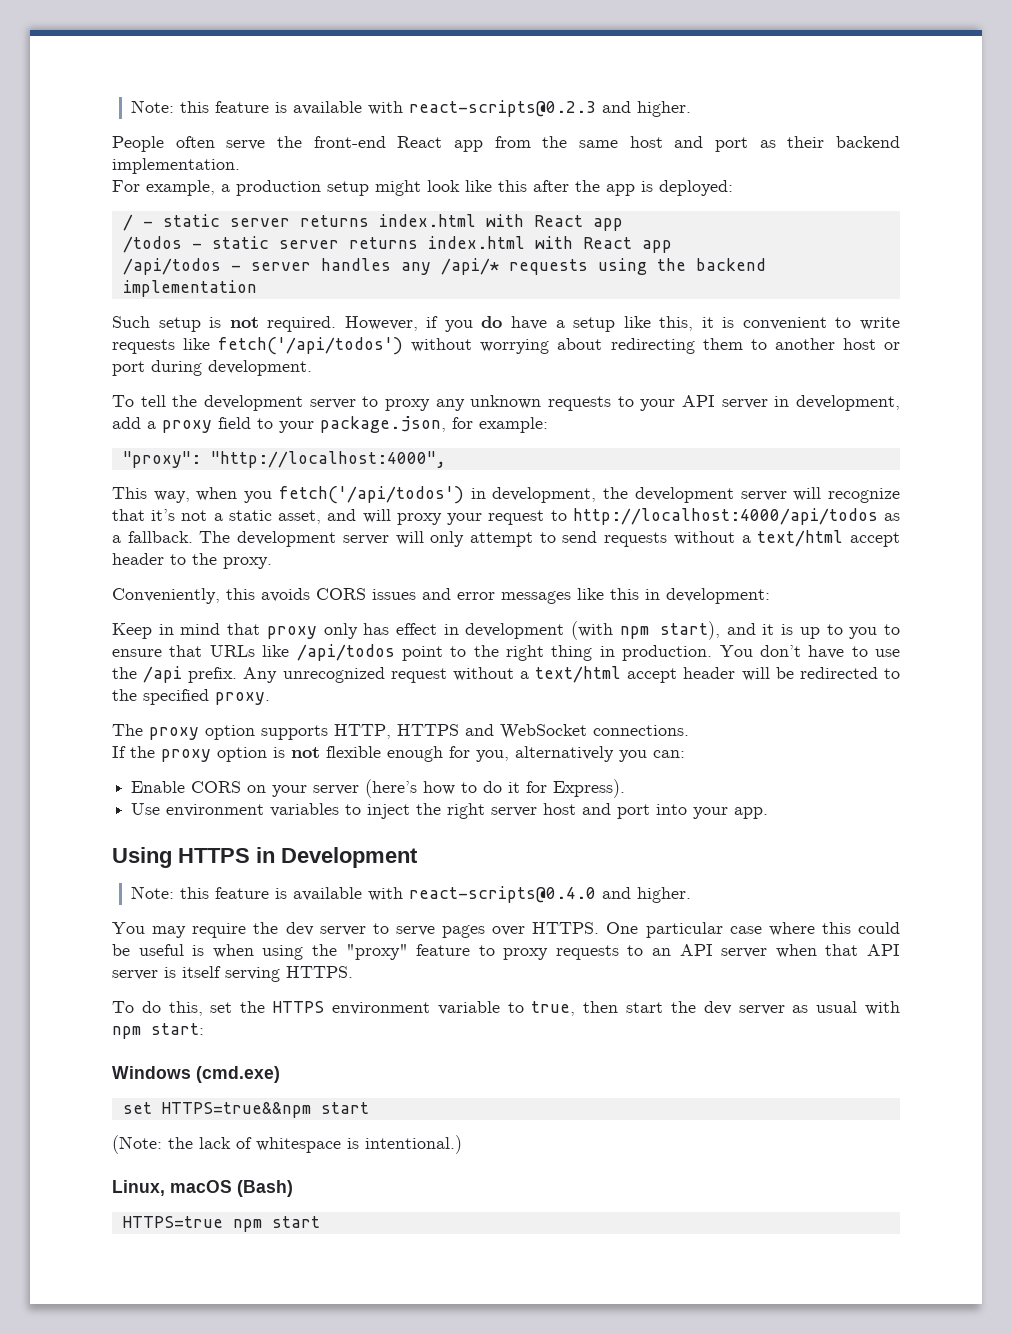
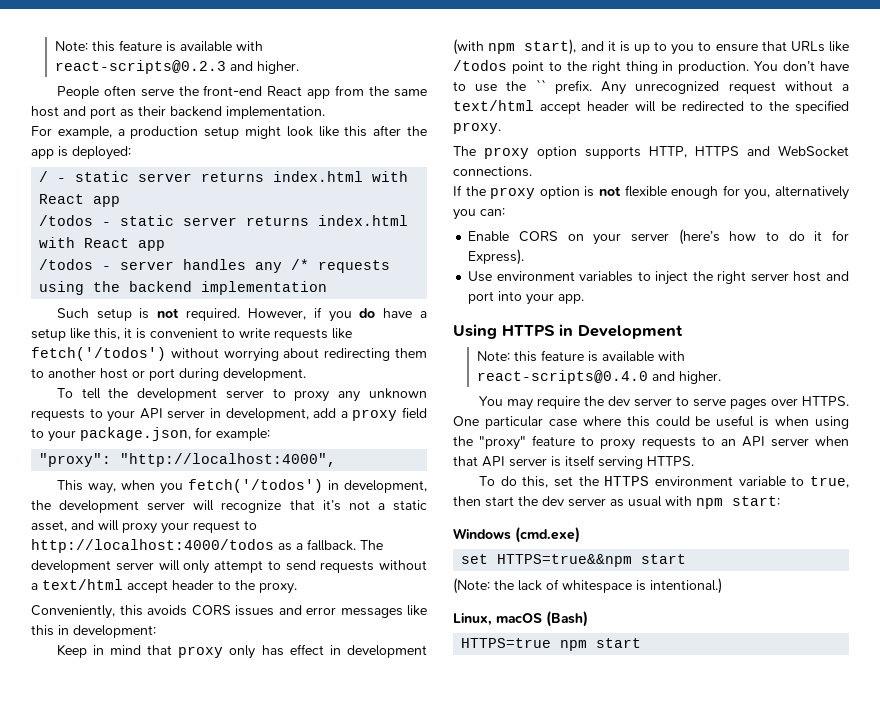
- /api/todos - server handles any /api/* requests using the backend implementation
+ /todos - server handles any /* requests using the backend implementation
- However, if you do have a setup like this, it is convenient to write requests like fetch('/api/todos') without worrying about redirecting them to another host or port during development.
+ However, if you do have a setup like this, it is convenient to write requests like fetch('/todos') without worrying about redirecting them to another host or port during development.
- This way, when you fetch('/api/todos') in development, the development server will recognize that it’s not a static asset, and will proxy your request to http://localhost:4000/api/todos as a fallback.
+ This way, when you fetch('/todos') in development, the development server will recognize that it’s not a static asset, and will proxy your request to http://localhost:4000/todos as a fallback.
- Keep in mind that proxy only has effect in development (with npm start), and it is up to you to ensure that URLs like /api/todos point to the right thing in production.
+ Keep in mind that proxy only has effect in development (with npm start), and it is up to you to ensure that URLs like /todos point to the right thing in production.
- You don’t have to use the /api prefix.
+ You don’t have to use the `` prefix.

